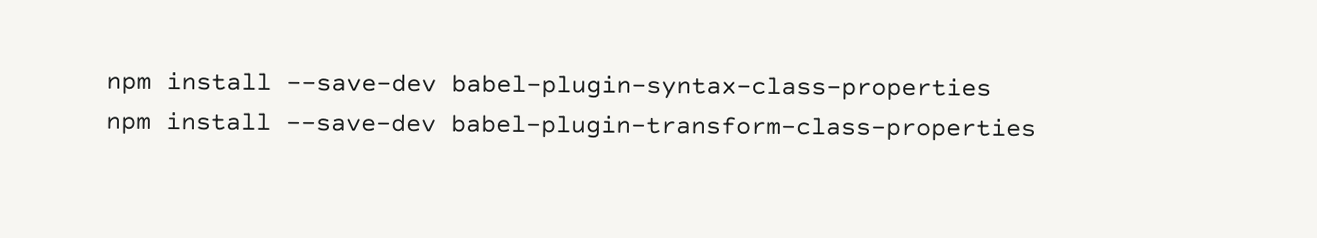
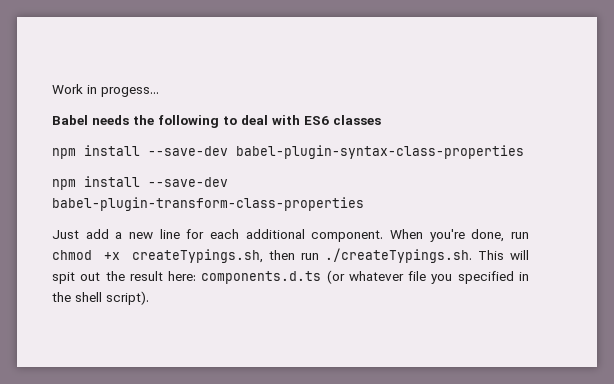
+ Work in progess...
+ Babel needs the following to deal with ES6 classes
+ Just add a new line for each additional component. When you're done, run chmod +x createTypings.sh, then run ./createTypings.sh. This will spit out the result here: components.d.ts (or whatever file you specified in the shell script).

